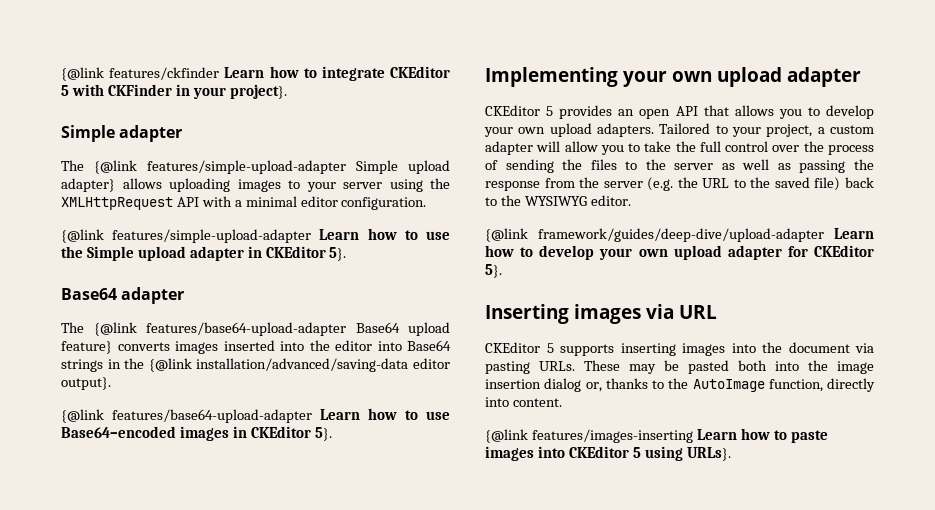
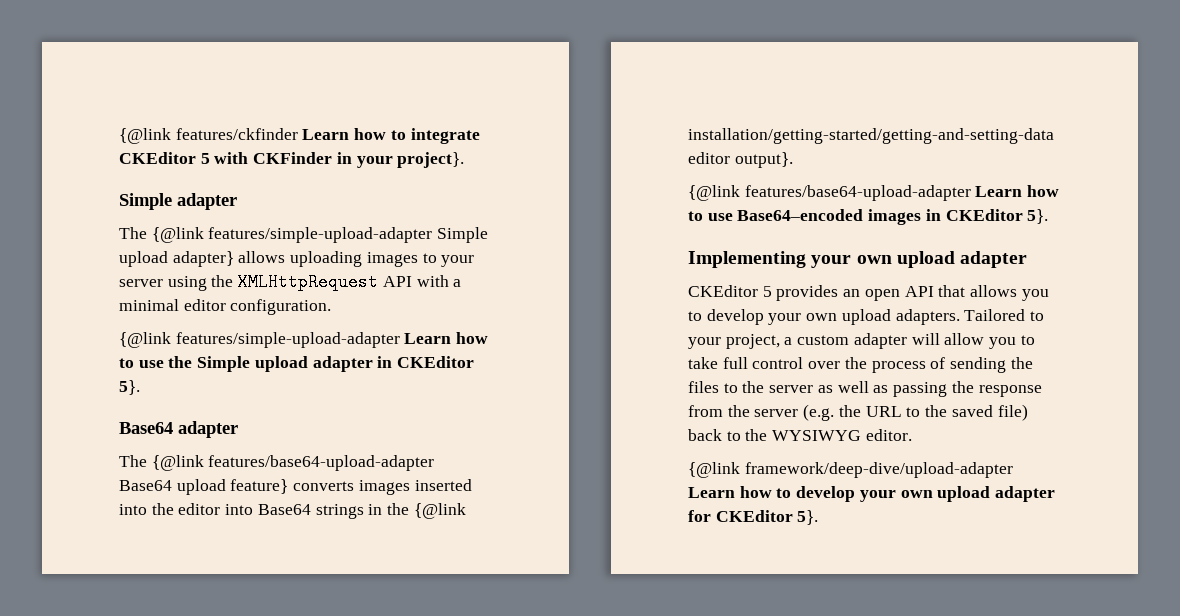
- The {@link features/base64-upload-adapter Base64 upload feature} converts images inserted into the editor into Base64 strings in the {@link installation/advanced/saving-data editor output}.
+ The {@link features/base64-upload-adapter Base64 upload feature} converts images inserted into the editor into Base64 strings in the {@link installation/getting-started/getting-and-setting-data editor output}.
- Tailored to your project, a custom adapter will allow you to take the full control over the process of sending the files to the server as well as passing the response from the server (e.g. the URL to the saved file) back to the WYSIWYG editor.
+ Tailored to your project, a custom adapter will allow you to take full control over the process of sending the files to the server as well as passing the response from the server (e.g. the URL to the saved file) back to the WYSIWYG editor.
- {@link framework/guides/deep-dive/upload-adapter Learn how to develop your own upload adapter for CKEditor 5}.
+ {@link framework/deep-dive/upload-adapter Learn how to develop your own upload adapter for CKEditor 5}.
- Inserting images via URL
- CKEditor 5 supports inserting images into the document via pasting URLs. These may be pasted both into the image insertion dialog or, thanks to the AutoImage function, directly into content.
- {@link features/images-inserting Learn how to paste images into CKEditor 5 using URLs}.

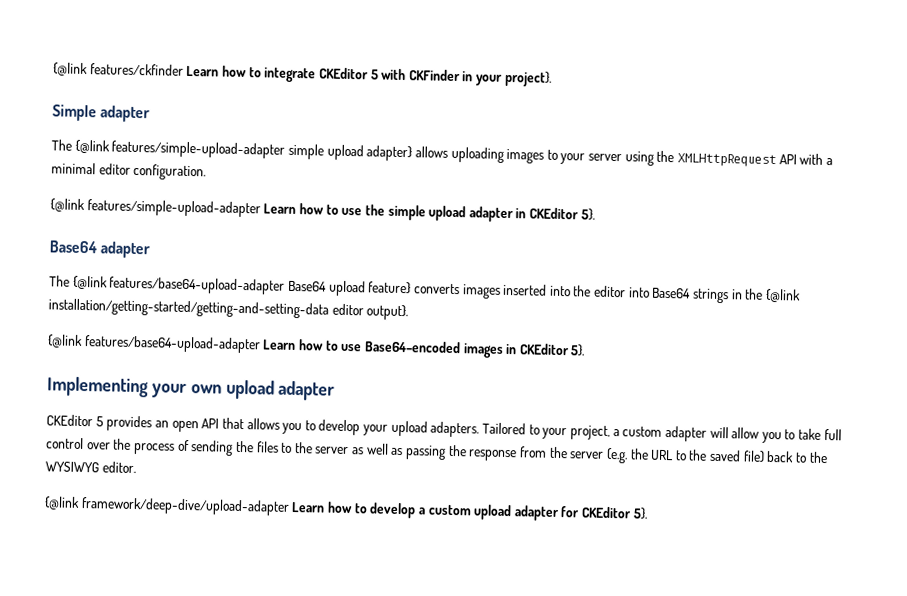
- The {@link features/simple-upload-adapter Simple upload adapter} allows uploading images to your server using the XMLHttpRequest API with a minimal editor configuration.
+ The {@link features/simple-upload-adapter simple upload adapter} allows uploading images to your server using the XMLHttpRequest API with a minimal editor configuration.
- {@link features/simple-upload-adapter Learn how to use the Simple upload adapter in CKEditor 5}.
+ {@link features/simple-upload-adapter Learn how to use the simple upload adapter in CKEditor 5}.
- CKEditor 5 provides an open API that allows you to develop your own upload adapters.
+ CKEditor 5 provides an open API that allows you to develop your upload adapters.
- {@link framework/deep-dive/upload-adapter Learn how to develop your own upload adapter for CKEditor 5}.
+ {@link framework/deep-dive/upload-adapter Learn how to develop a custom upload adapter for CKEditor 5}.

